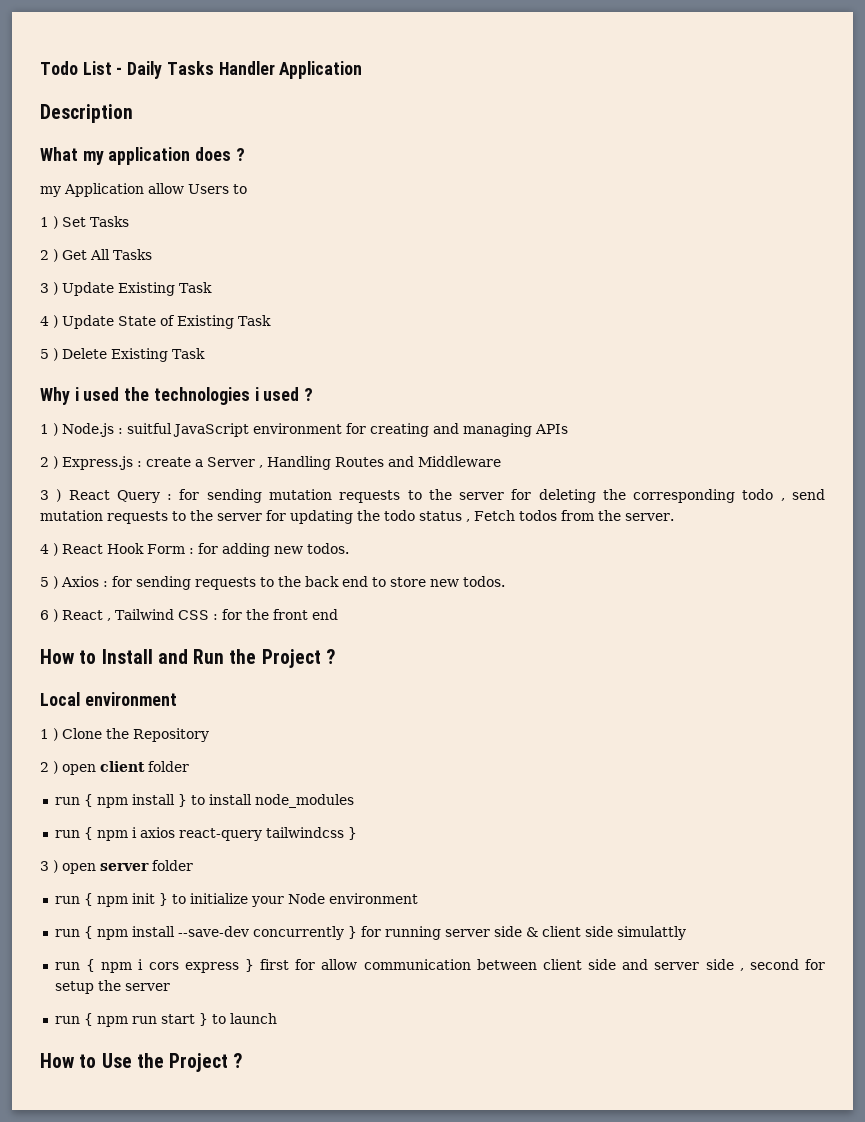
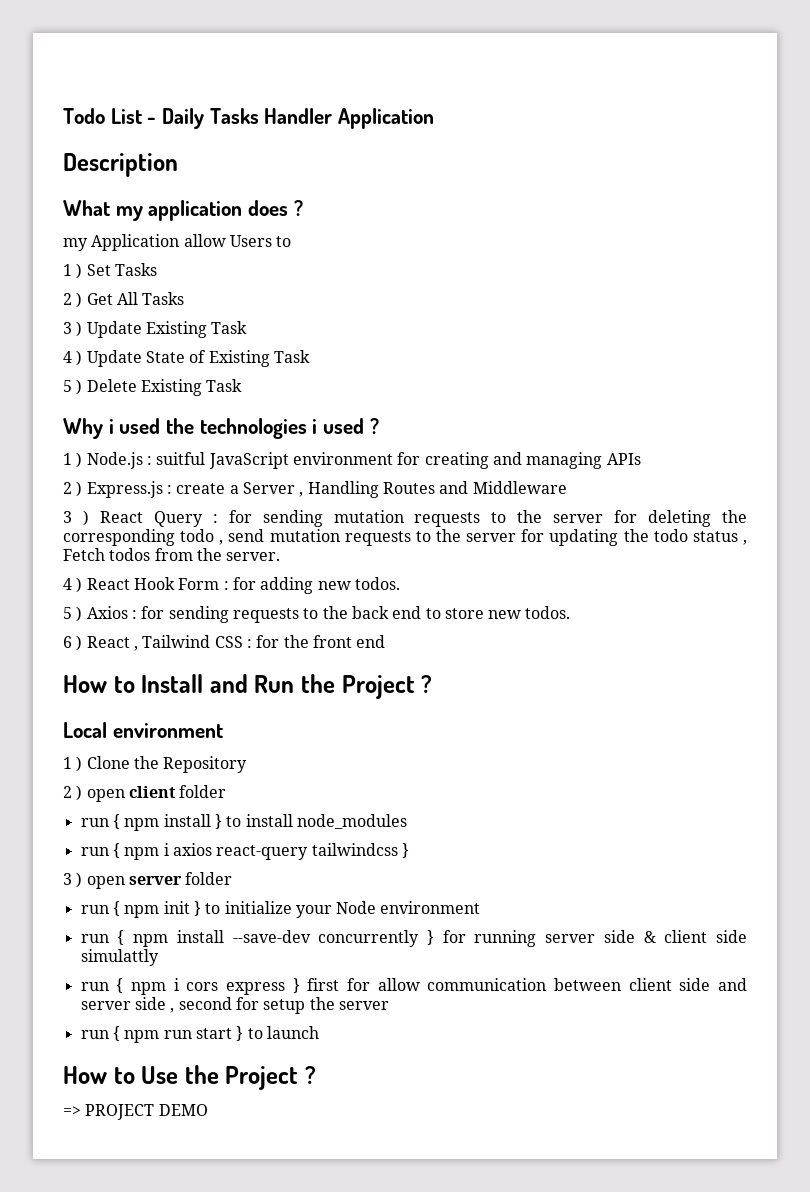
+ => PROJECT DEMO

